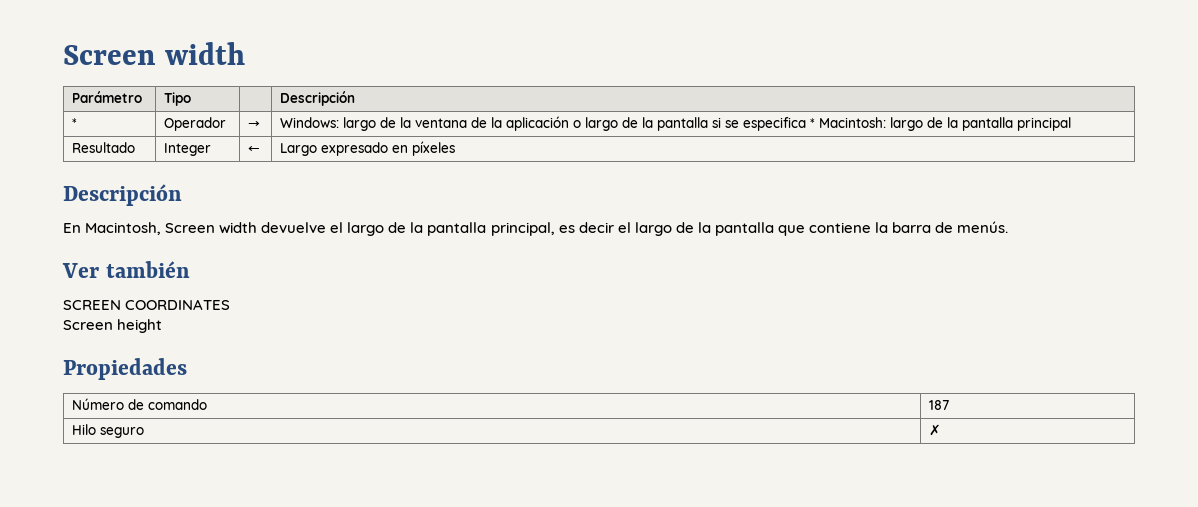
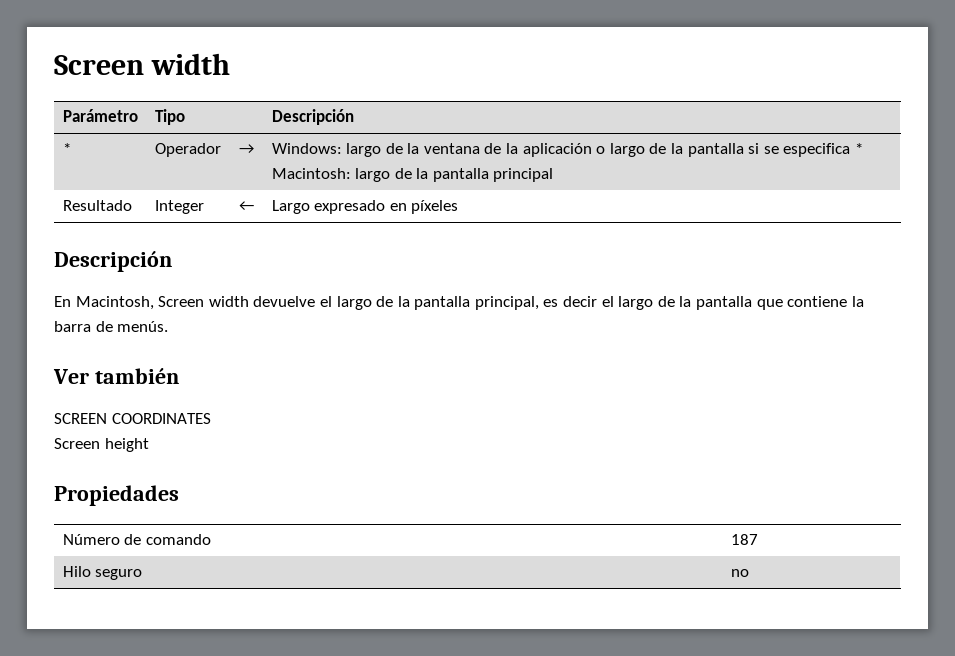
- Hilo seguro | ✗
+ Hilo seguro | no

